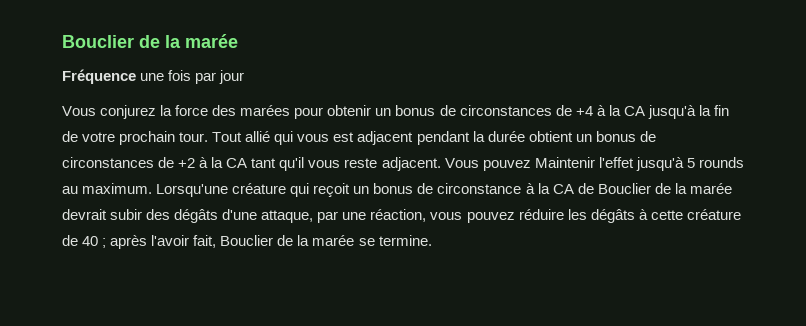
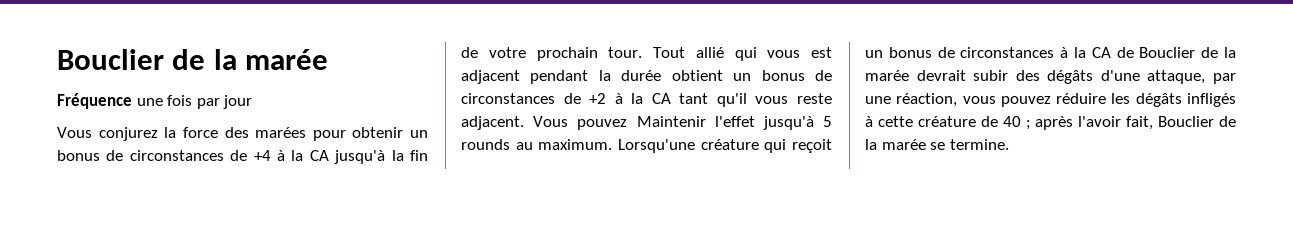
- Lorsqu'une créature qui reçoit un bonus de circonstance à la CA de Bouclier de la marée devrait subir des dégâts d'une attaque, par une réaction, vous pouvez réduire les dégâts à cette créature de 40 ; après l'avoir fait, Bouclier de la marée se termine.
+ Lorsqu'une créature qui reçoit un bonus de circonstances à la CA de Bouclier de la marée devrait subir des dégâts d'une attaque, par une réaction, vous pouvez réduire les dégâts infligés à cette créature de 40 ; après l'avoir fait, Bouclier de la marée se termine.

